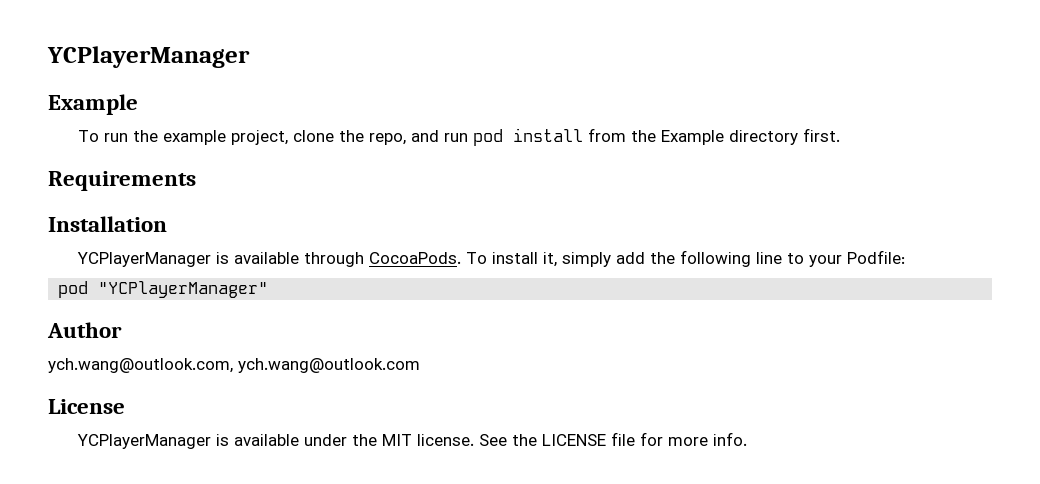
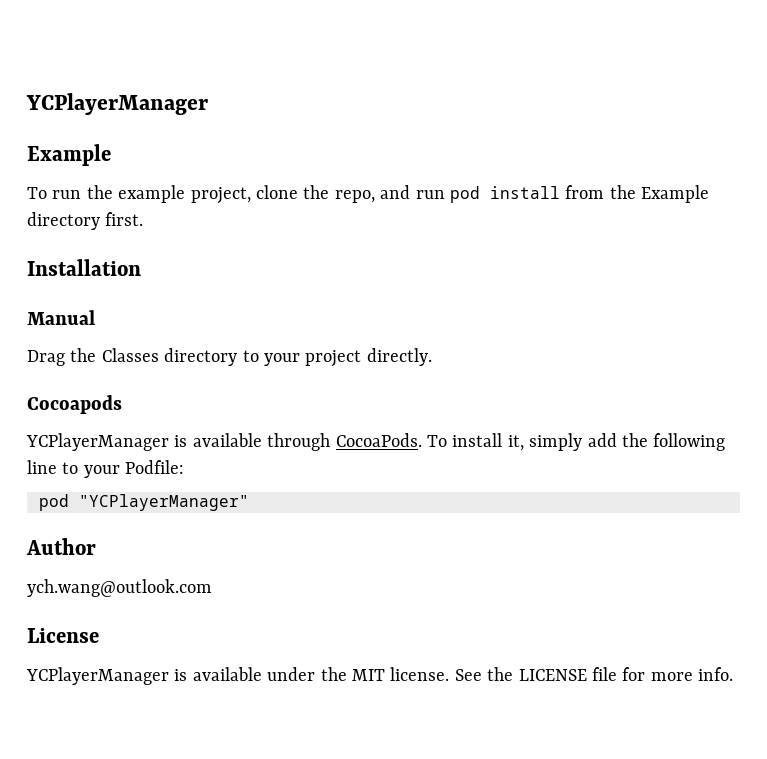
- Requirements
  Installation
+ Manual
+ Drag the Classes directory to your project directly.
+ Cocoapods
- ych.wang@outlook.com, ych.wang@outlook.com
+ ych.wang@outlook.com

